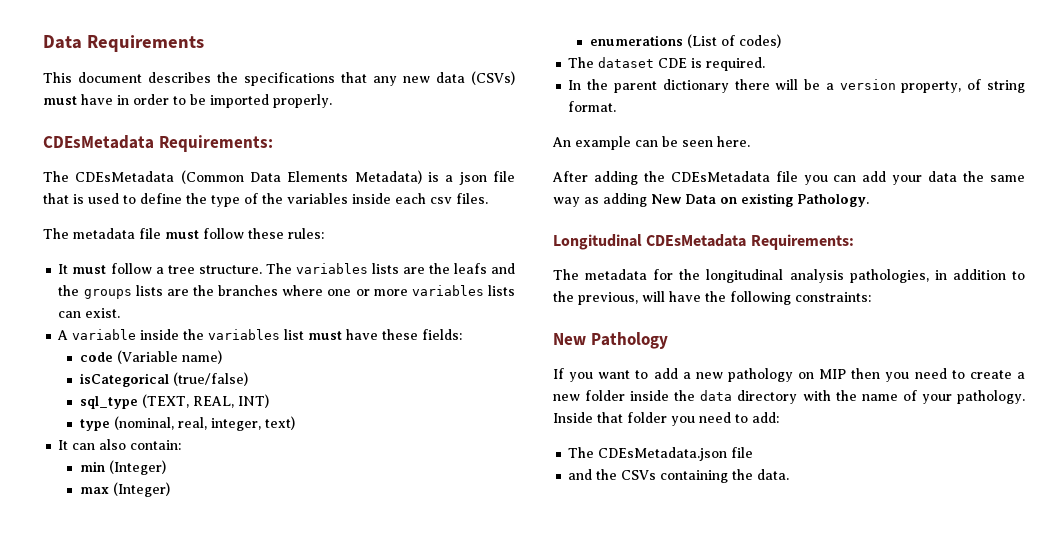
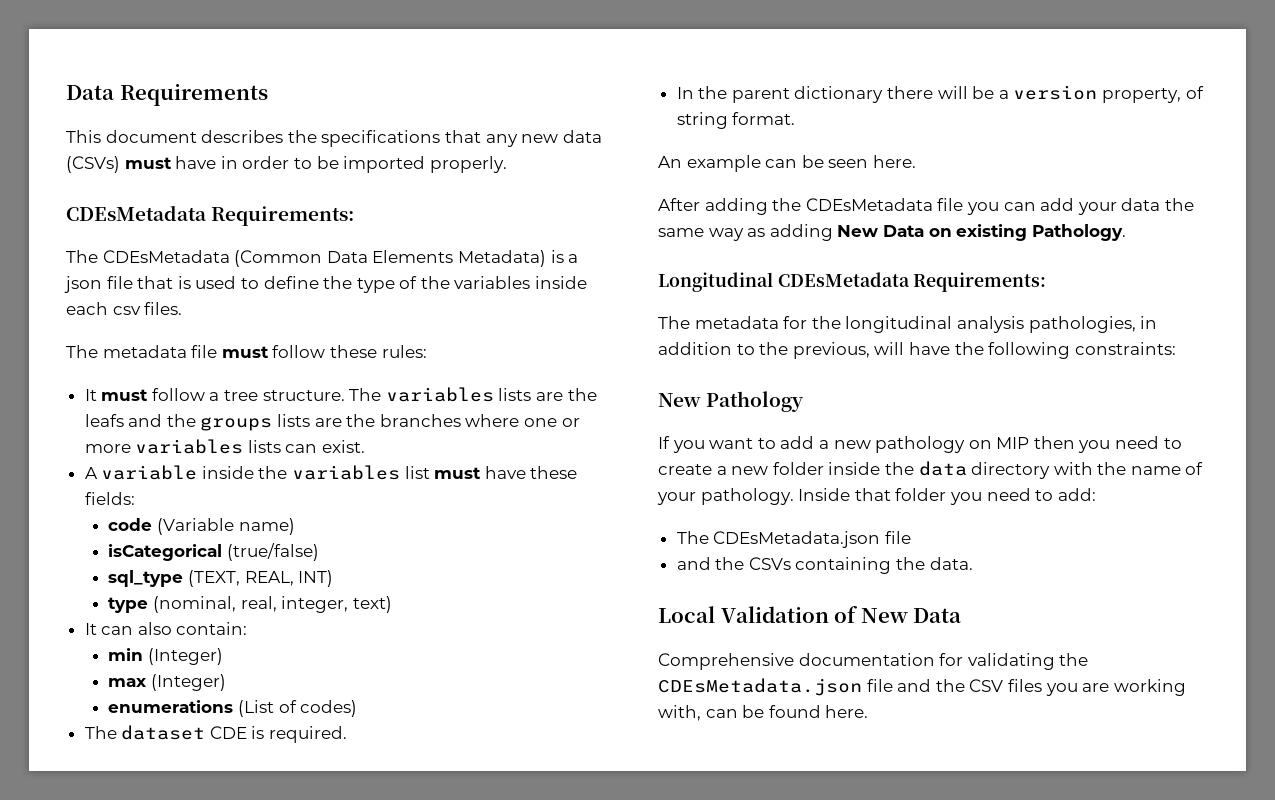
+ Local Validation of New Data
+ Comprehensive documentation for validating the CDEsMetadata.json file and the CSV files you are working with, can be found here.

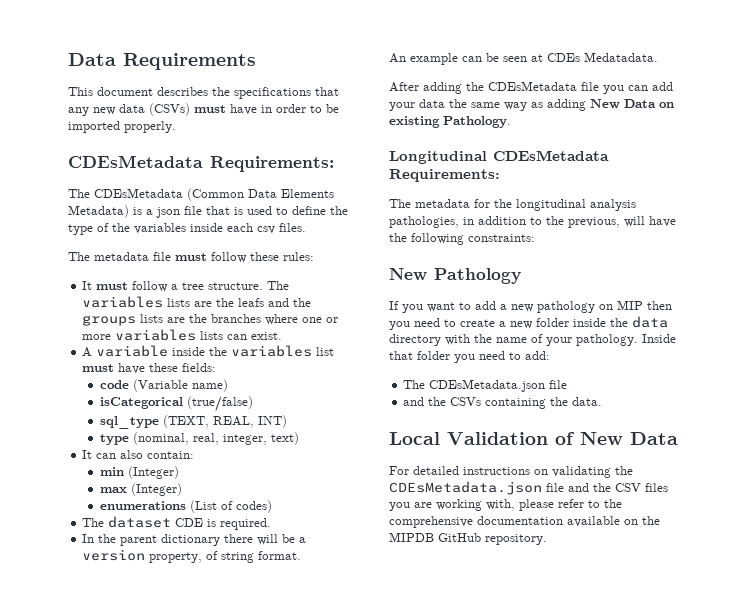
- An example can be seen here.
+ An example can be seen at CDEs Medatadata.
- Comprehensive documentation for validating the CDEsMetadata.json file and the CSV files you are working with, can be found here.
+ For detailed instructions on validating the CDEsMetadata.json file and the CSV files you are working with, please refer to the comprehensive documentation available on the MIPDB GitHub repository.

